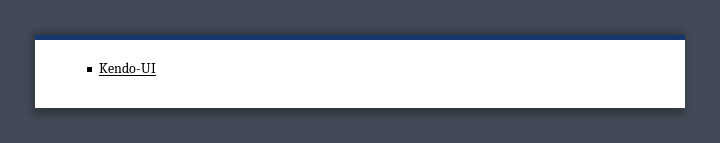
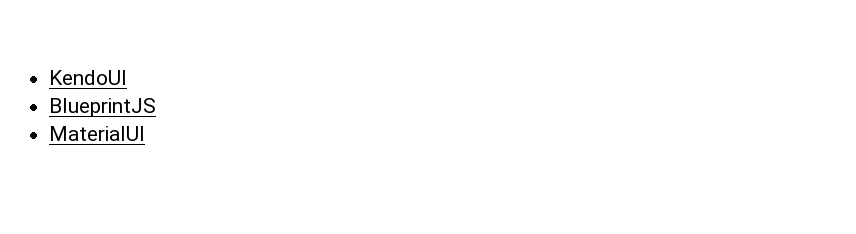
- Kendo-UI
+ KendoUI
+ BlueprintJS
+ MaterialUI

